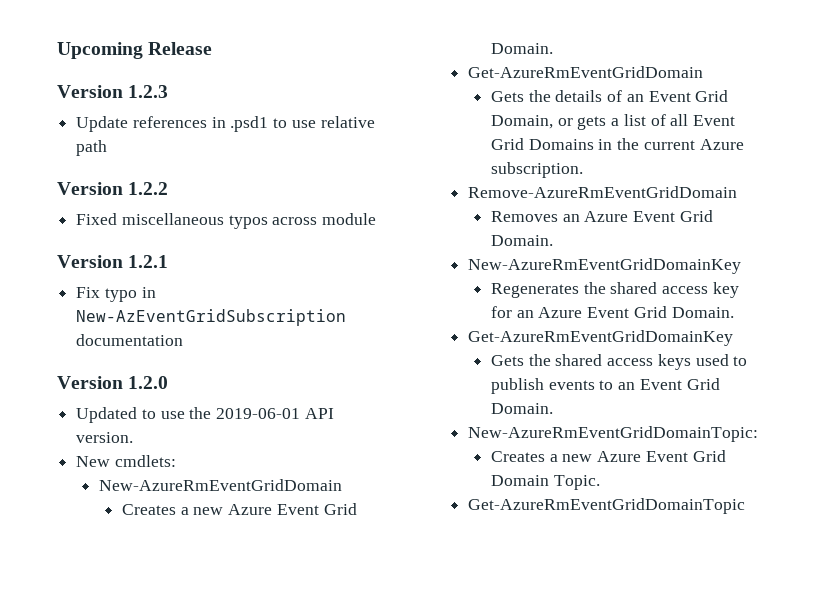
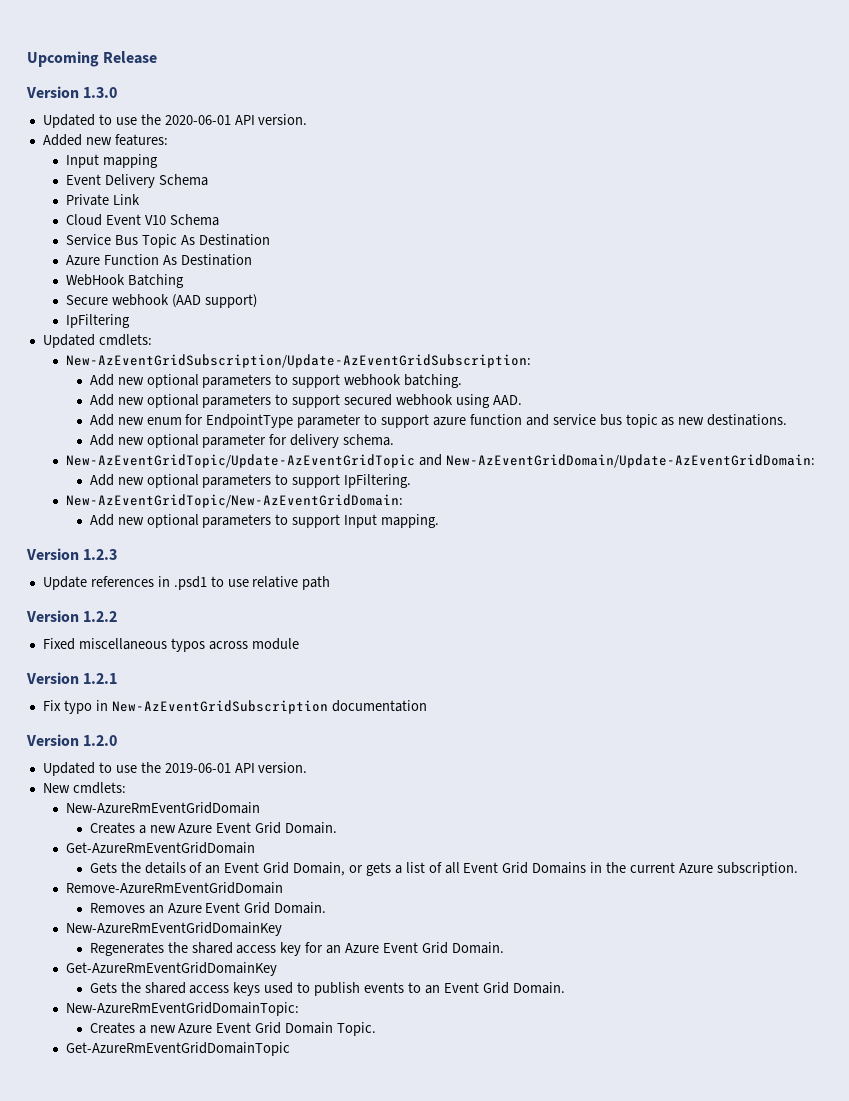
+ Version 1.3.0
+ Updated to use the 2020-06-01 API version.
+ Added new features:
+ Input mapping
+ Event Delivery Schema
+ Private Link
+ Cloud Event V10 Schema
+ Service Bus Topic As Destination
+ Azure Function As Destination
+ WebHook Batching
+ Secure webhook (AAD support)
+ IpFiltering
+ Updated cmdlets:
+ New-AzEventGridSubscription/Update-AzEventGridSubscription:
+ Add new optional parameters to support webhook batching.
+ Add new optional parameters to support secured webhook using AAD.
+ Add new enum for EndpointType parameter to support azure function and service bus topic as new destinations.
+ Add new optional parameter for delivery schema.
+ New-AzEventGridTopic/Update-AzEventGridTopic and New-AzEventGridDomain/Update-AzEventGridDomain:
+ Add new optional parameters to support IpFiltering.
+ New-AzEventGridTopic/New-AzEventGridDomain:
+ Add new optional parameters to support Input mapping.

